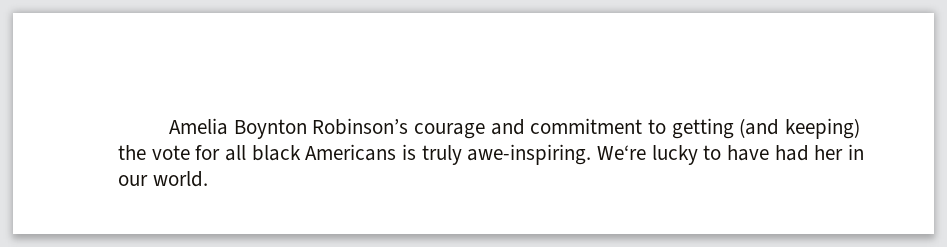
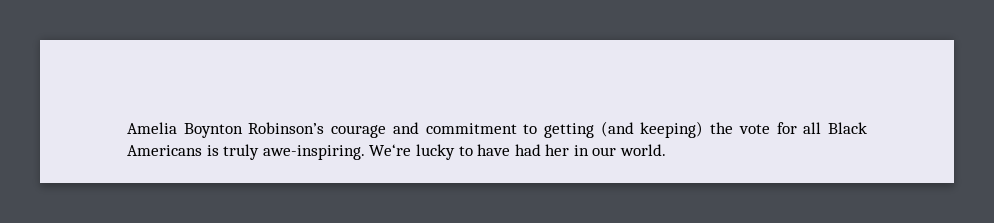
- Amelia Boynton Robinson’s courage and commitment to getting (and keeping) the vote for all black Americans is truly awe-inspiring.
+ Amelia Boynton Robinson’s courage and commitment to getting (and keeping) the vote for all Black Americans is truly awe-inspiring.

